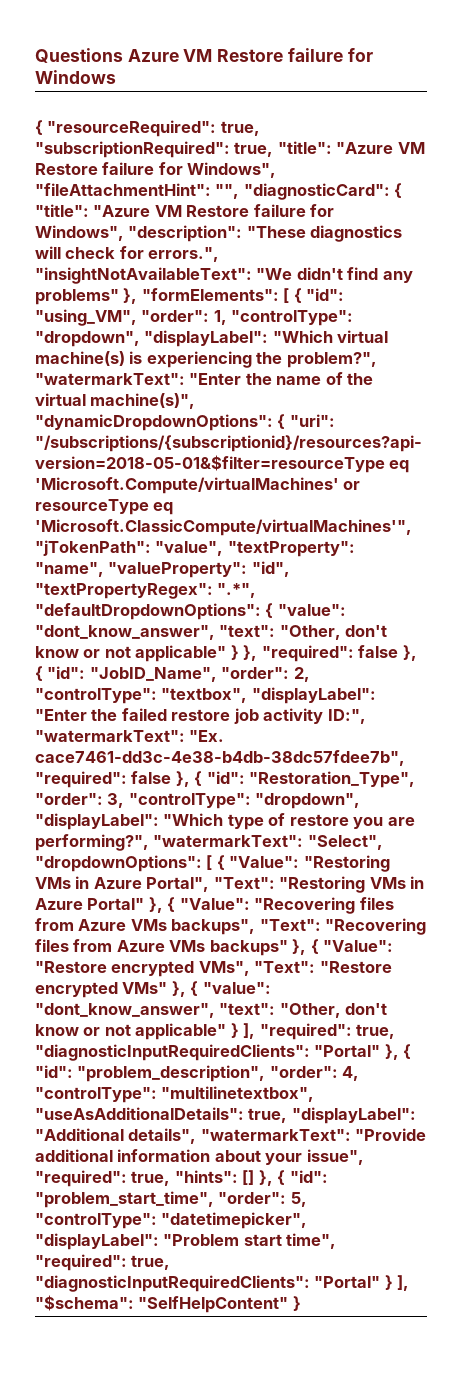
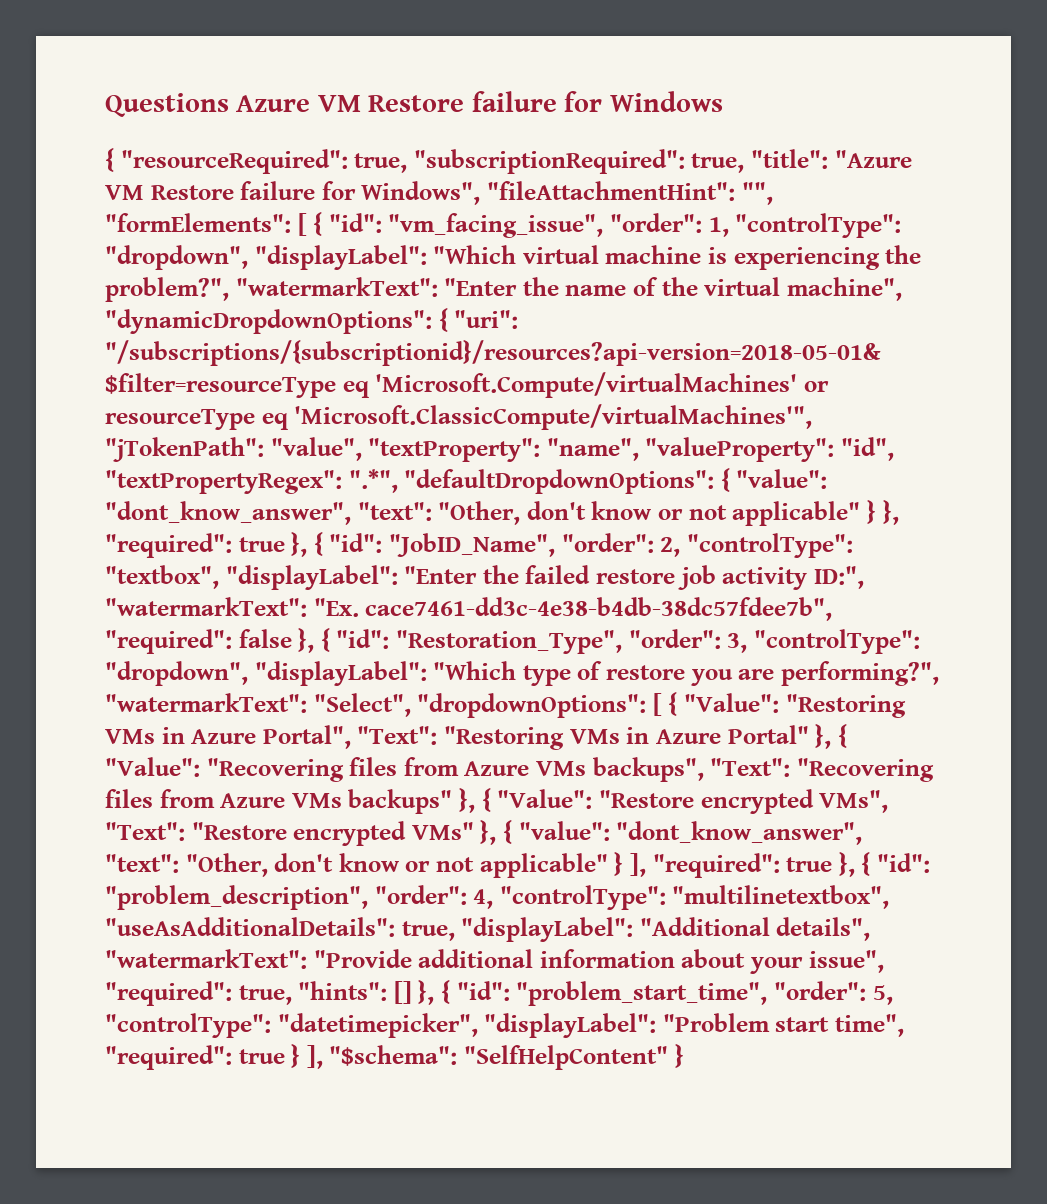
- "", "diagnosticCard": { "title": "Azure VM Restore failure for Windows", "description": "These diagnostics will check for errors.", "insightNotAvailableText": "We didn't find any problems" }, "formElements":
+ "", "formElements":
- "using_VM", "order":
+ "vm_facing_issue", "order":
- "Which virtual machine(s) is experiencing the problem?", "watermarkText":
+ "Which virtual machine is experiencing the problem?", "watermarkText":
- "Enter the name of the virtual machine(s)", "dynamicDropdownOptions":
+ "Enter the name of the virtual machine", "dynamicDropdownOptions":
- "Other, don't know or not applicable" } }, "required": false }, { "id":
+ "Other, don't know or not applicable" } }, "required": true }, { "id":
- "Other, don't know or not applicable" } ], "required": true, "diagnosticInputRequiredClients": "Portal" }, { "id":
+ "Other, don't know or not applicable" } ], "required": true }, { "id":
- true, "diagnosticInputRequiredClients": "Portal" } ], "$schema":
+ true } ], "$schema":

